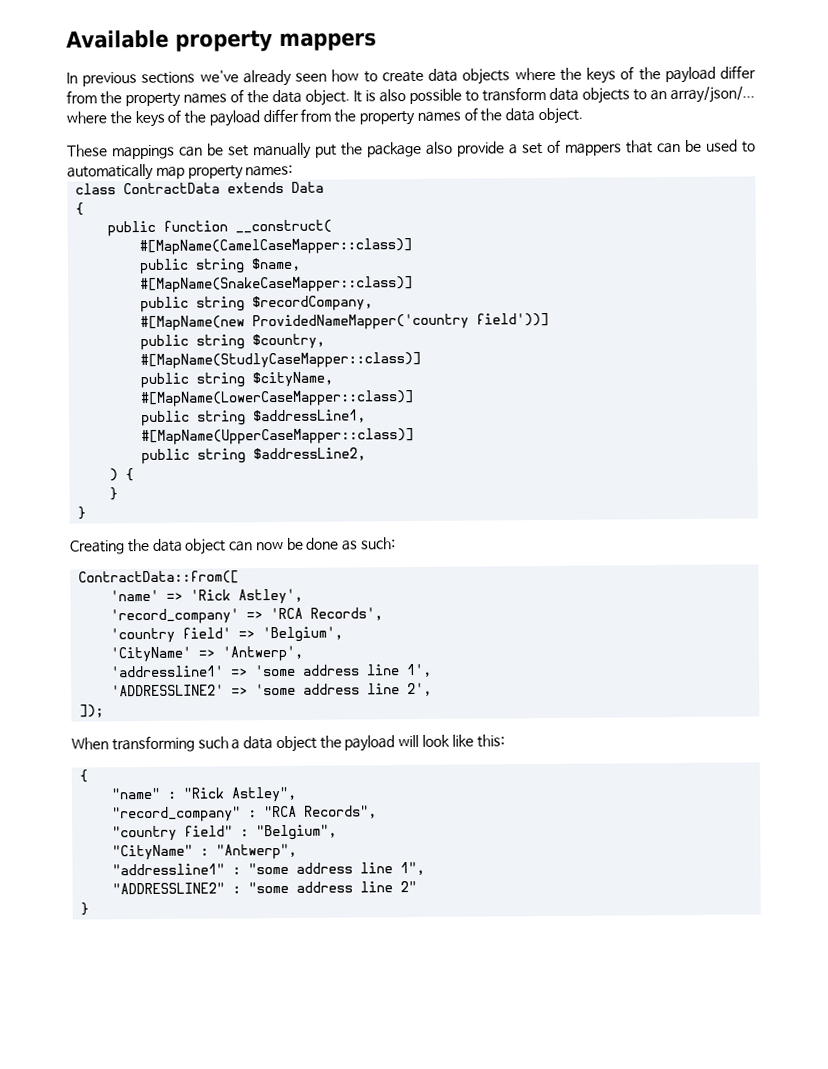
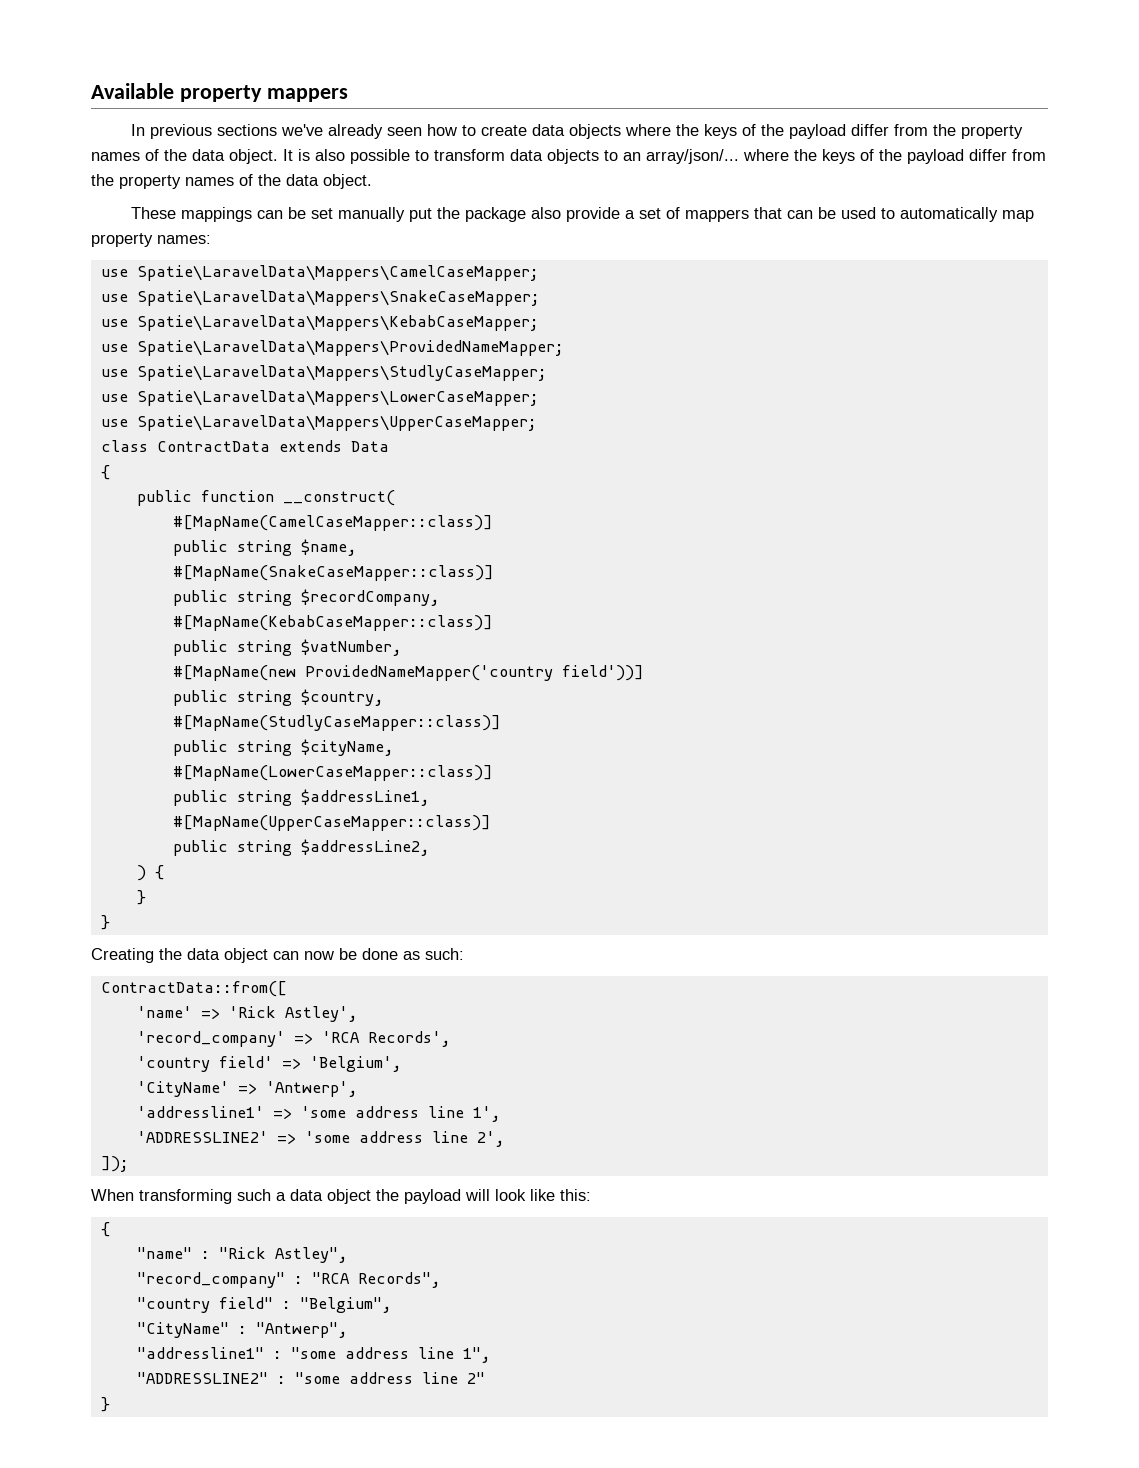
+ use Spatie\LaravelData\Mappers\CamelCaseMapper;
+ use Spatie\LaravelData\Mappers\SnakeCaseMapper;
+ use Spatie\LaravelData\Mappers\KebabCaseMapper;
+ use Spatie\LaravelData\Mappers\ProvidedNameMapper;
+ use Spatie\LaravelData\Mappers\StudlyCaseMapper;
+ use Spatie\LaravelData\Mappers\LowerCaseMapper;
+ use Spatie\LaravelData\Mappers\UpperCaseMapper;
+ #[MapName(KebabCaseMapper::class)]
+ public string $vatNumber,

